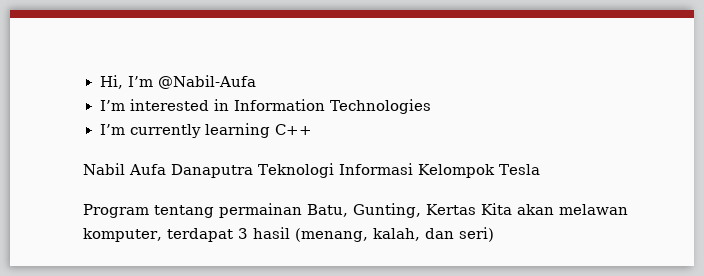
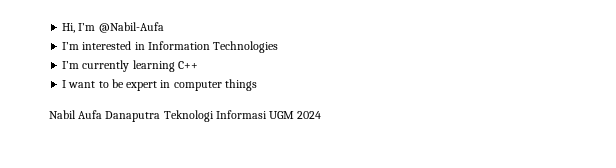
+ I want to be expert in computer things
- Nabil Aufa Danaputra Teknologi Informasi Kelompok Tesla
- Program tentang permainan Batu, Gunting, Kertas Kita akan melawan komputer, terdapat 3 hasil (menang, kalah, dan seri)
+ Nabil Aufa Danaputra Teknologi Informasi UGM 2024

